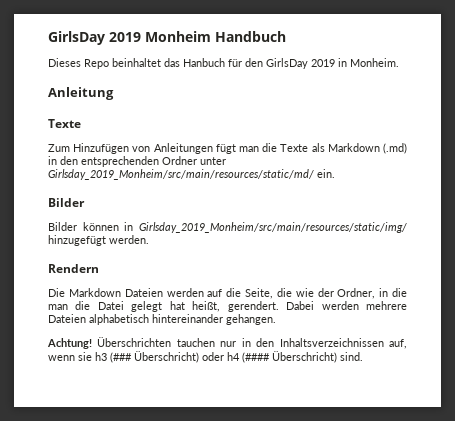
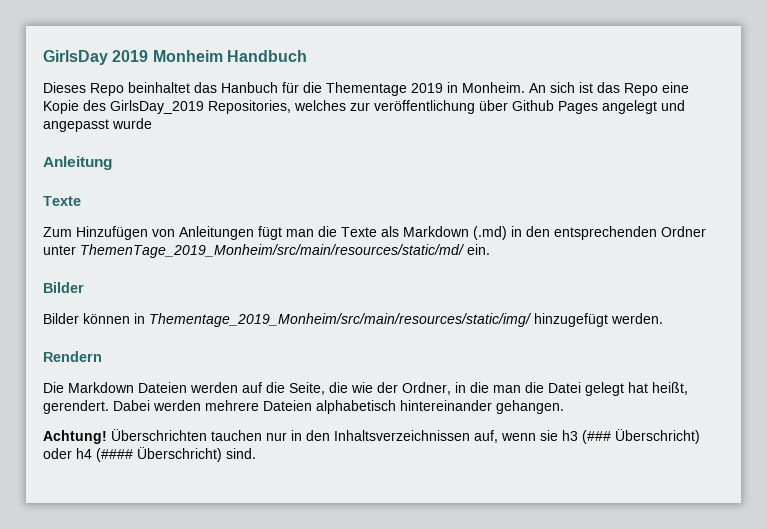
- Dieses Repo beinhaltet das Hanbuch für den GirlsDay 2019 in Monheim.
+ Dieses Repo beinhaltet das Hanbuch für die Thementage 2019 in Monheim. An sich ist das Repo eine Kopie des GirlsDay_2019 Repositories, welches zur veröffentlichung über Github Pages angelegt und angepasst wurde
- Zum Hinzufügen von Anleitungen fügt man die Texte als Markdown (.md) in den entsprechenden Ordner unter Girlsday_2019_Monheim/src/main/resources/static/md/ ein.
+ Zum Hinzufügen von Anleitungen fügt man die Texte als Markdown (.md) in den entsprechenden Ordner unter ThemenTage_2019_Monheim/src/main/resources/static/md/ ein.
- Bilder können in Girlsday_2019_Monheim/src/main/resources/static/img/ hinzugefügt werden.
+ Bilder können in Thementage_2019_Monheim/src/main/resources/static/img/ hinzugefügt werden.

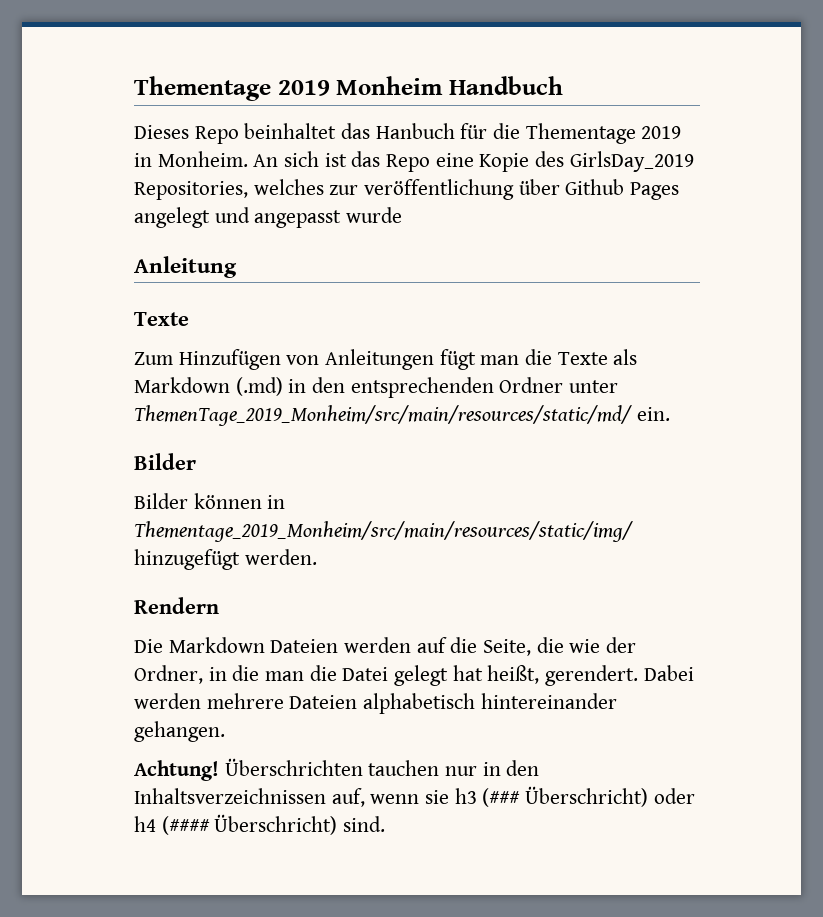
- GirlsDay 2019 Monheim Handbuch
+ Thementage 2019 Monheim Handbuch

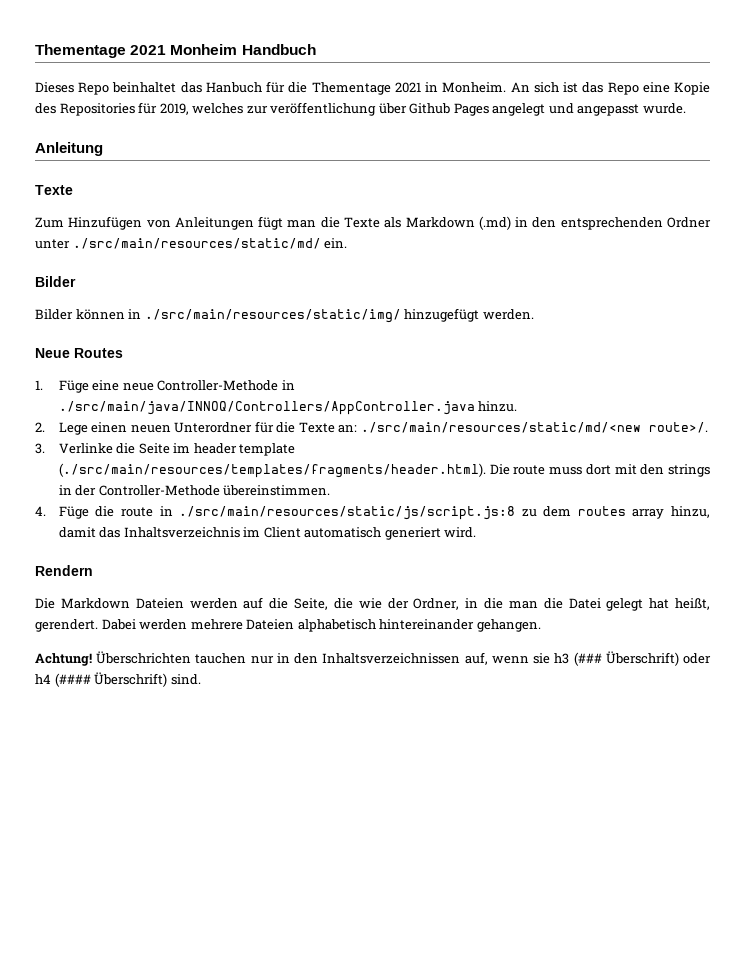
- Thementage 2019 Monheim Handbuch
+ Thementage 2021 Monheim Handbuch
- Dieses Repo beinhaltet das Hanbuch für die Thementage 2019 in Monheim.
+ Dieses Repo beinhaltet das Hanbuch für die Thementage 2021 in Monheim.
- An sich ist das Repo eine Kopie des GirlsDay_2019 Repositories, welches zur veröffentlichung über Github Pages angelegt und angepasst wurde
+ An sich ist das Repo eine Kopie des Repositories für 2019, welches zur veröffentlichung über Github Pages angelegt und angepasst wurde.
- Zum Hinzufügen von Anleitungen fügt man die Texte als Markdown (.md) in den entsprechenden Ordner unter ThemenTage_2019_Monheim/src/main/resources/static/md/ ein.
+ Zum Hinzufügen von Anleitungen fügt man die Texte als Markdown (.md) in den entsprechenden Ordner unter ./src/main/resources/static/md/ ein.
- Bilder können in Thementage_2019_Monheim/src/main/resources/static/img/ hinzugefügt werden.
+ Bilder können in ./src/main/resources/static/img/ hinzugefügt werden.
+ Neue Routes
+ 1. Füge eine neue Controller-Methode in ./src/main/java/INNOQ/Controllers/AppController.java hinzu.
+ 2. Lege einen neuen Unterordner für die Texte an: ./src/main/resources/static/md/<new route>/.
+ 3. Verlinke die Seite im header template (./src/main/resources/templates/fragments/header.html). Die route muss dort mit den strings in der Controller-Methode übereinstimmen.
+ 4. Füge die route in ./src/main/resources/static/js/script.js:8 zu dem routes array hinzu, damit das Inhaltsverzeichnis im Client automatisch generiert wird.
- Überschrichten tauchen nur in den Inhaltsverzeichnissen auf, wenn sie h3 (### Überschricht) oder h4 (#### Überschricht) sind.
+ Überschrichten tauchen nur in den Inhaltsverzeichnissen auf, wenn sie h3 (### Überschrift) oder h4 (#### Überschrift) sind.

